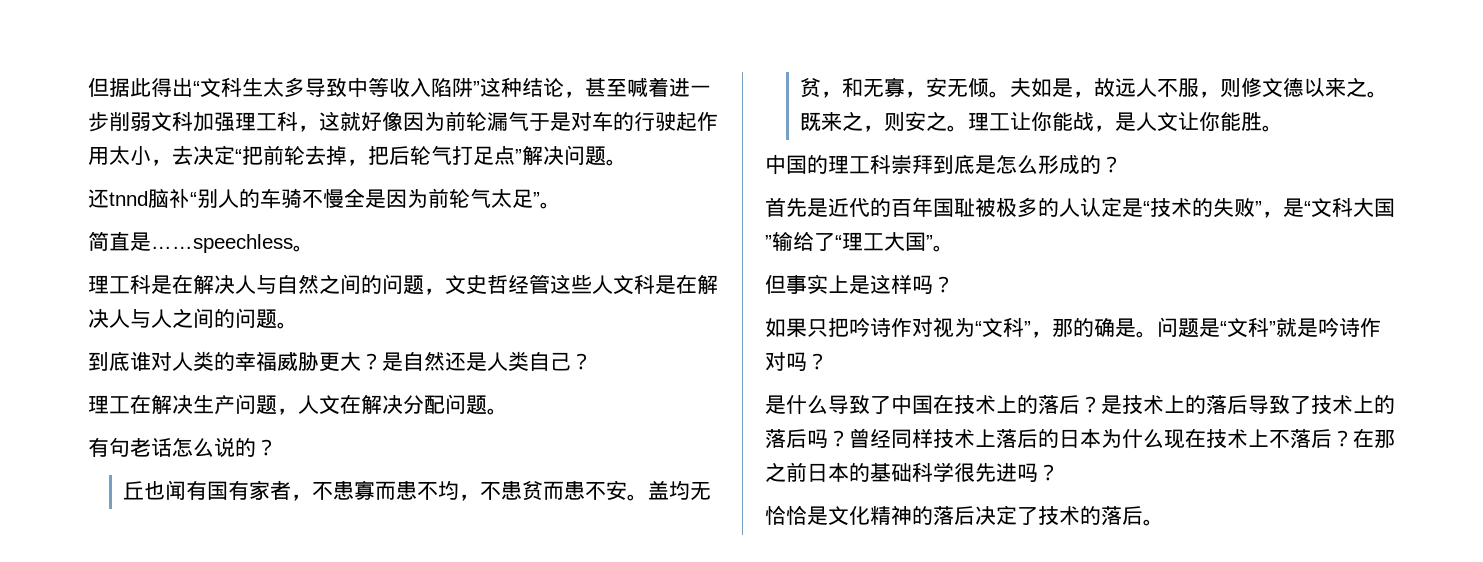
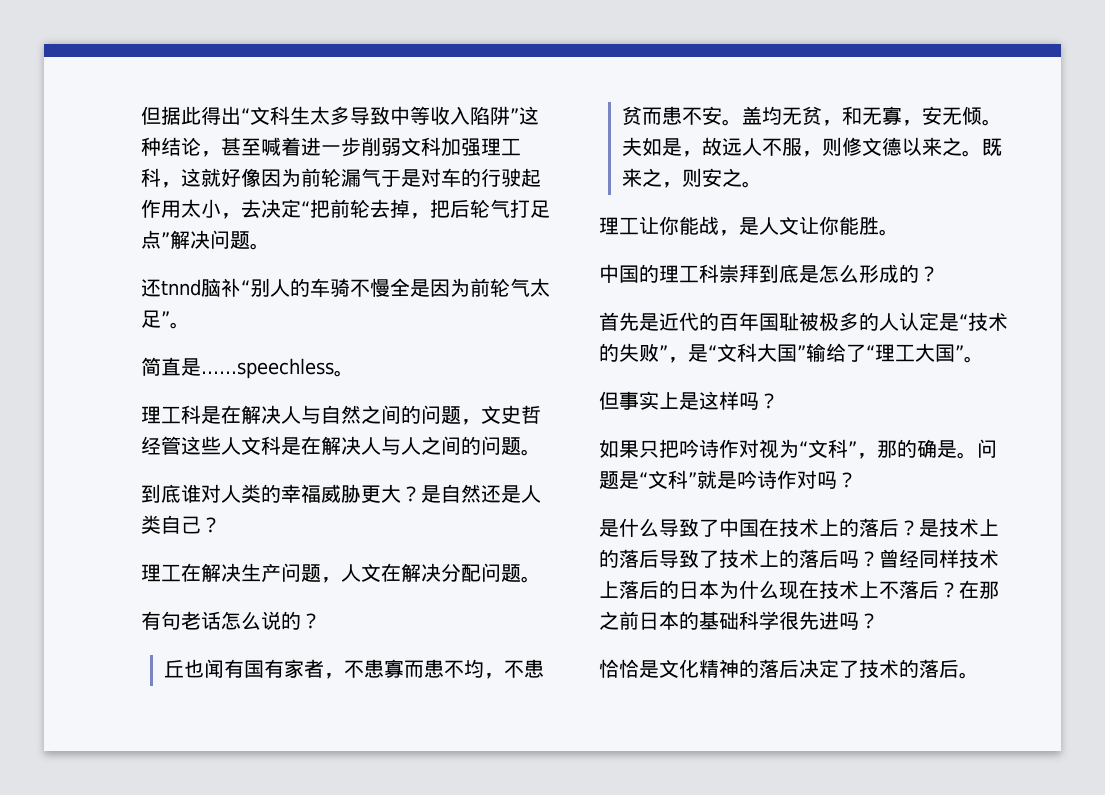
- 既来之，则安之。理工让你能战，是人文让你能胜。
+ 既来之，则安之。
+ 理工让你能战，是人文让你能胜。

